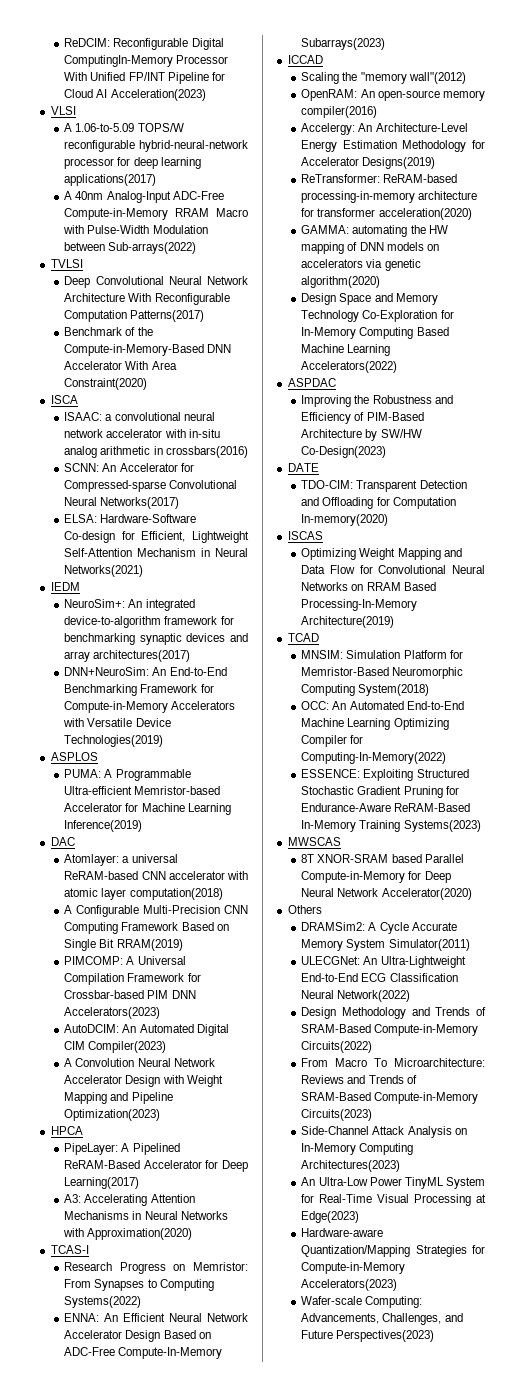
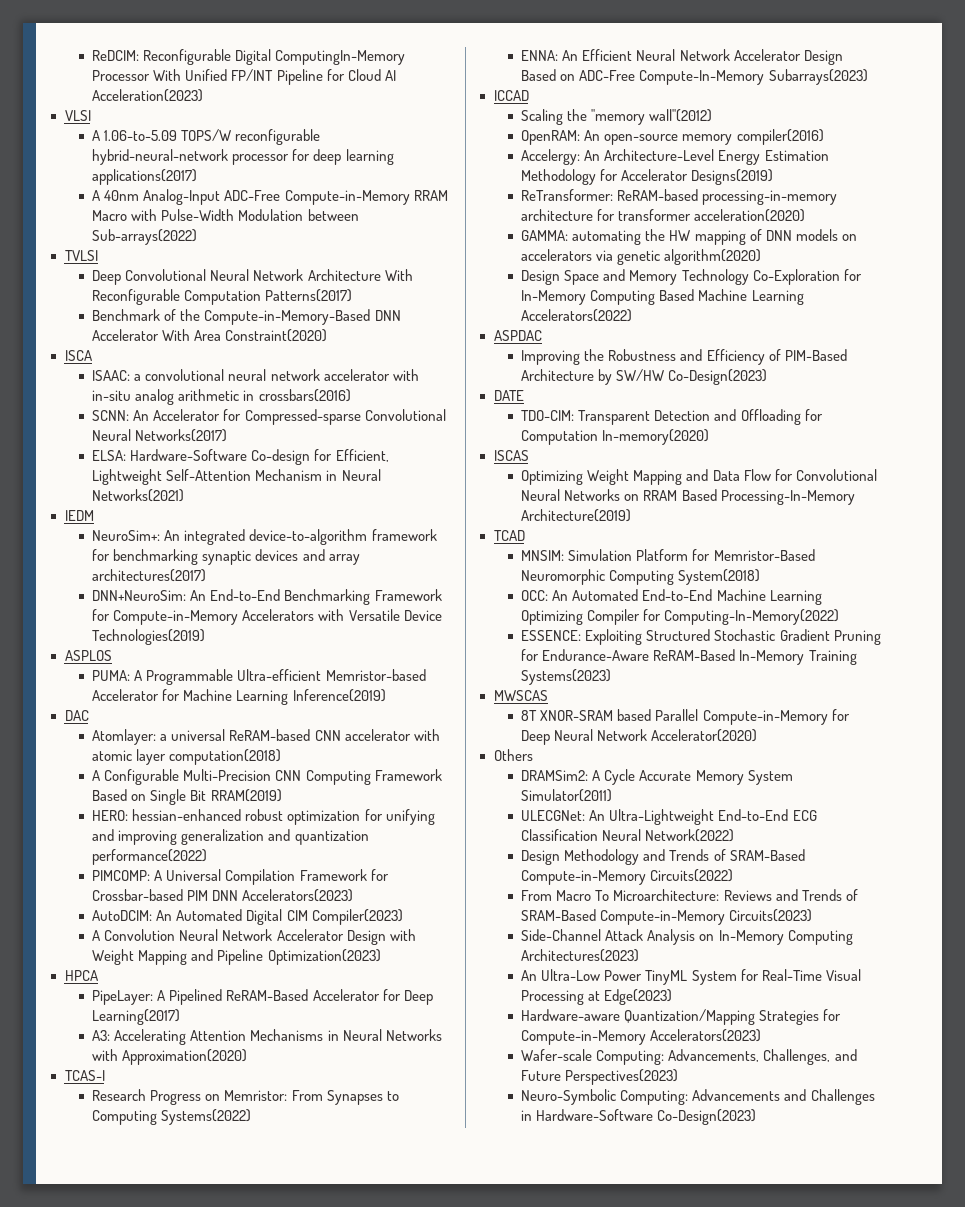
+ HERO: hessian-enhanced robust optimization for unifying and improving generalization and quantization performance(2022)
+ Neuro-Symbolic Computing: Advancements and Challenges in Hardware-Software Co-Design(2023)

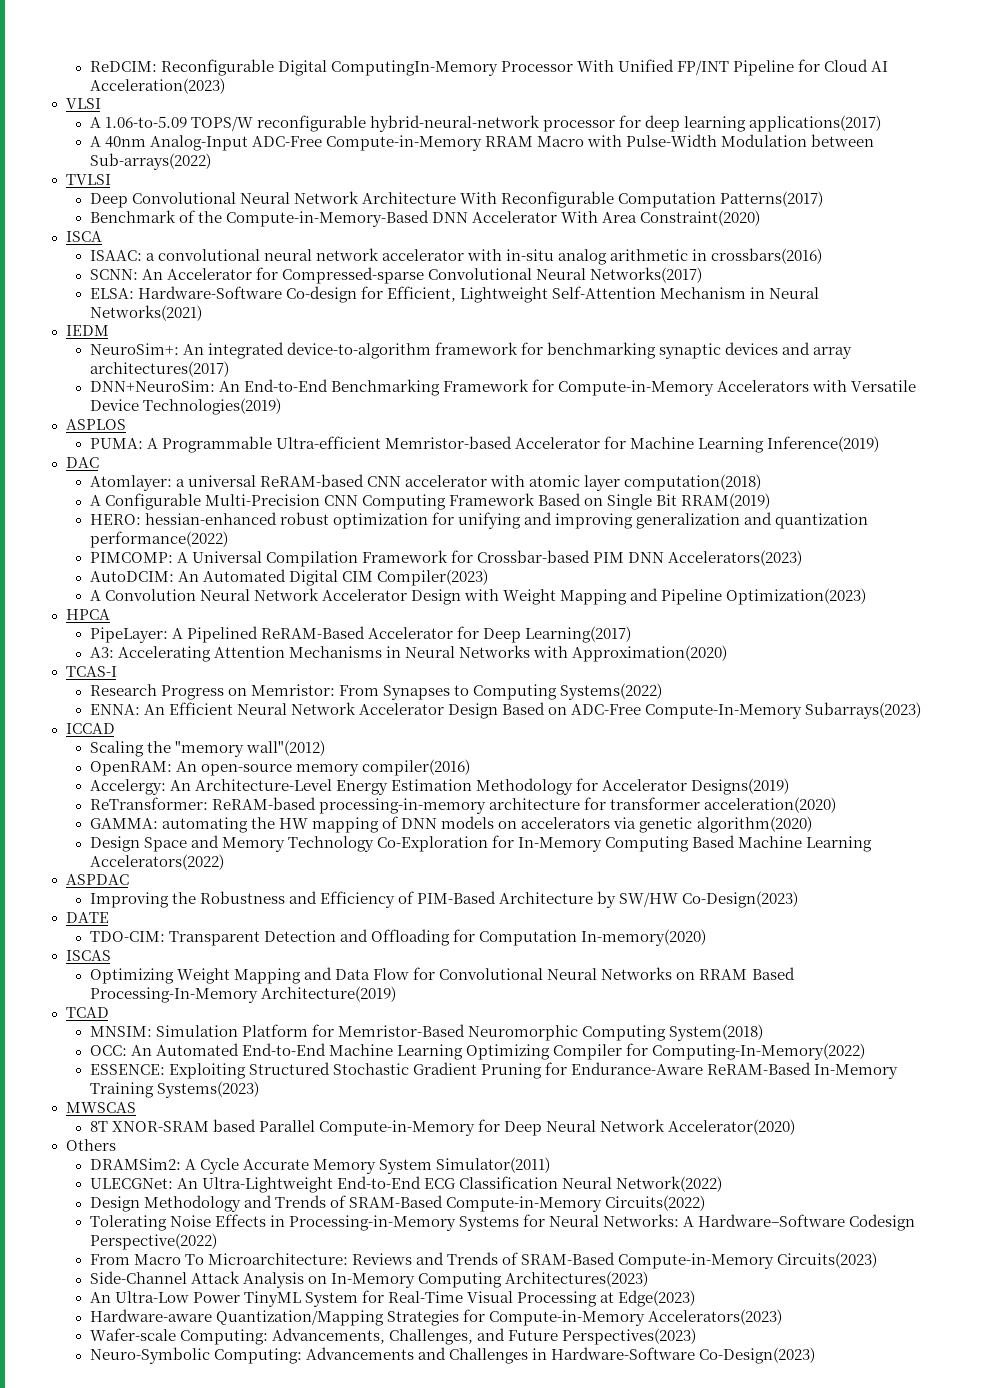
+ Tolerating Noise Effects in Processing-in-Memory Systems for Neural Networks: A Hardware–Software Codesign Perspective(2022)

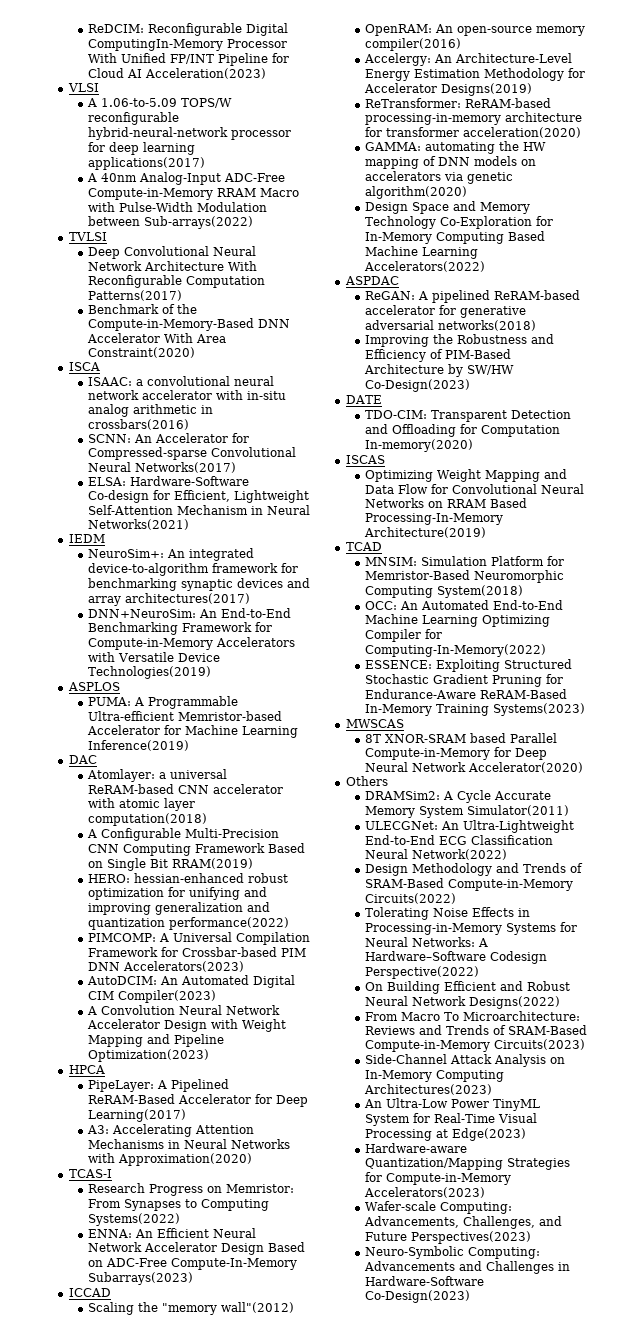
+ ReGAN: A pipelined ReRAM-based accelerator for generative adversarial networks(2018)
+ On Building Efficient and Robust Neural Network Designs(2022)

